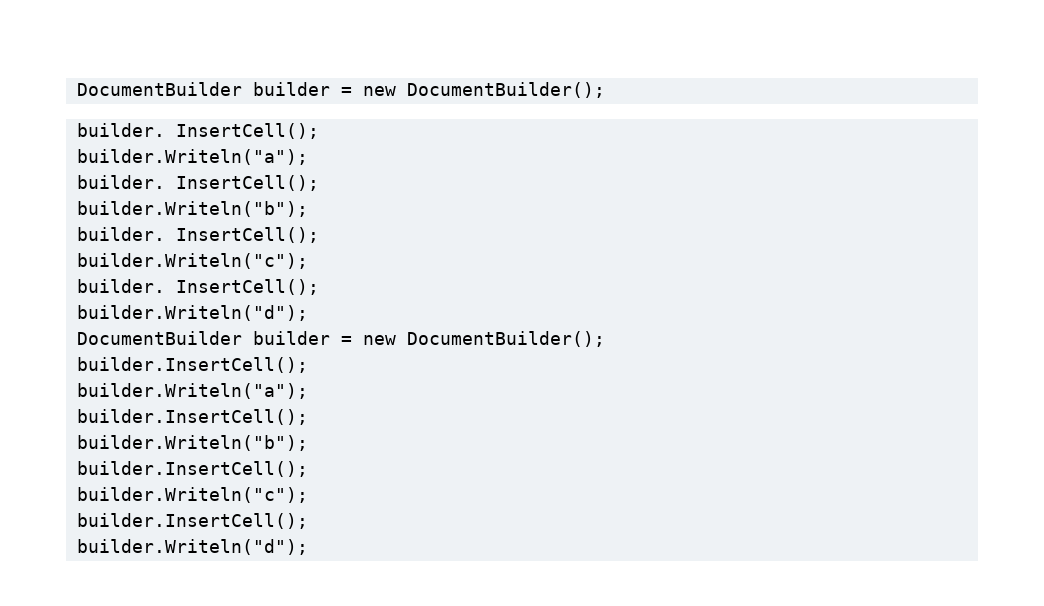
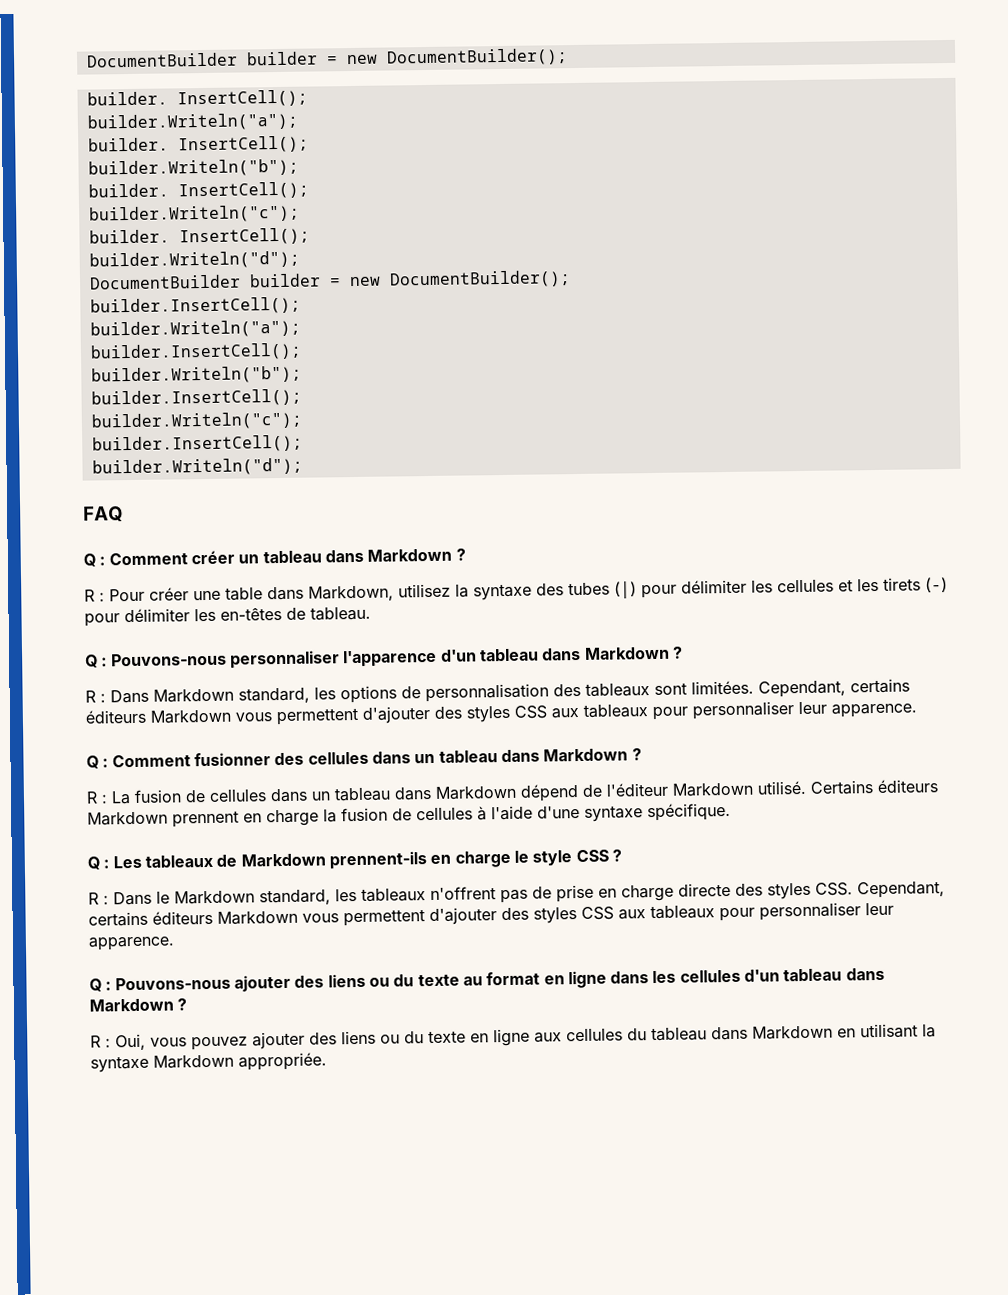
+ FAQ
+ Q : Comment créer un tableau dans Markdown ?
+ R : Pour créer une table dans Markdown, utilisez la syntaxe des tubes (|) pour délimiter les cellules et les tirets (-) pour délimiter les en-têtes de tableau.
+ Q : Pouvons-nous personnaliser l'apparence d'un tableau dans Markdown ?
+ R : Dans Markdown standard, les options de personnalisation des tableaux sont limitées. Cependant, certains éditeurs Markdown vous permettent d'ajouter des styles CSS aux tableaux pour personnaliser leur apparence.
+ Q : Comment fusionner des cellules dans un tableau dans Markdown ?
+ R : La fusion de cellules dans un tableau dans Markdown dépend de l'éditeur Markdown utilisé. Certains éditeurs Markdown prennent en charge la fusion de cellules à l'aide d'une syntaxe spécifique.
+ Q : Les tableaux de Markdown prennent-ils en charge le style CSS ?
+ R : Dans le Markdown standard, les tableaux n'offrent pas de prise en charge directe des styles CSS. Cependant, certains éditeurs Markdown vous permettent d'ajouter des styles CSS aux tableaux pour personnaliser leur apparence.
+ Q : Pouvons-nous ajouter des liens ou du texte au format en ligne dans les cellules d'un tableau dans Markdown ?
+ R : Oui, vous pouvez ajouter des liens ou du texte en ligne aux cellules du tableau dans Markdown en utilisant la syntaxe Markdown appropriée.

